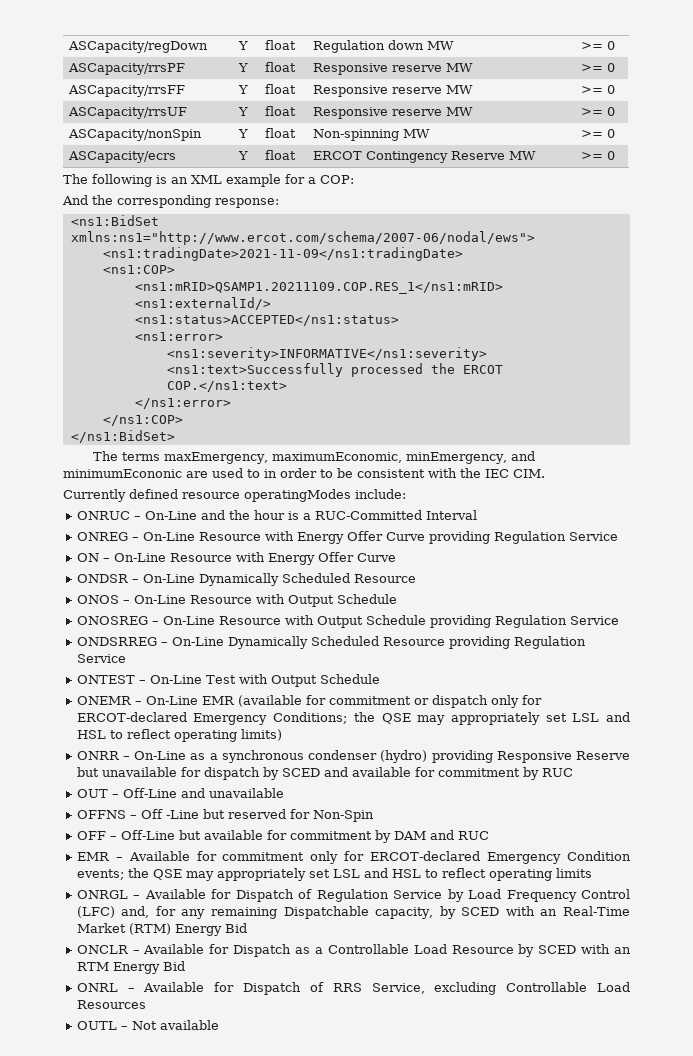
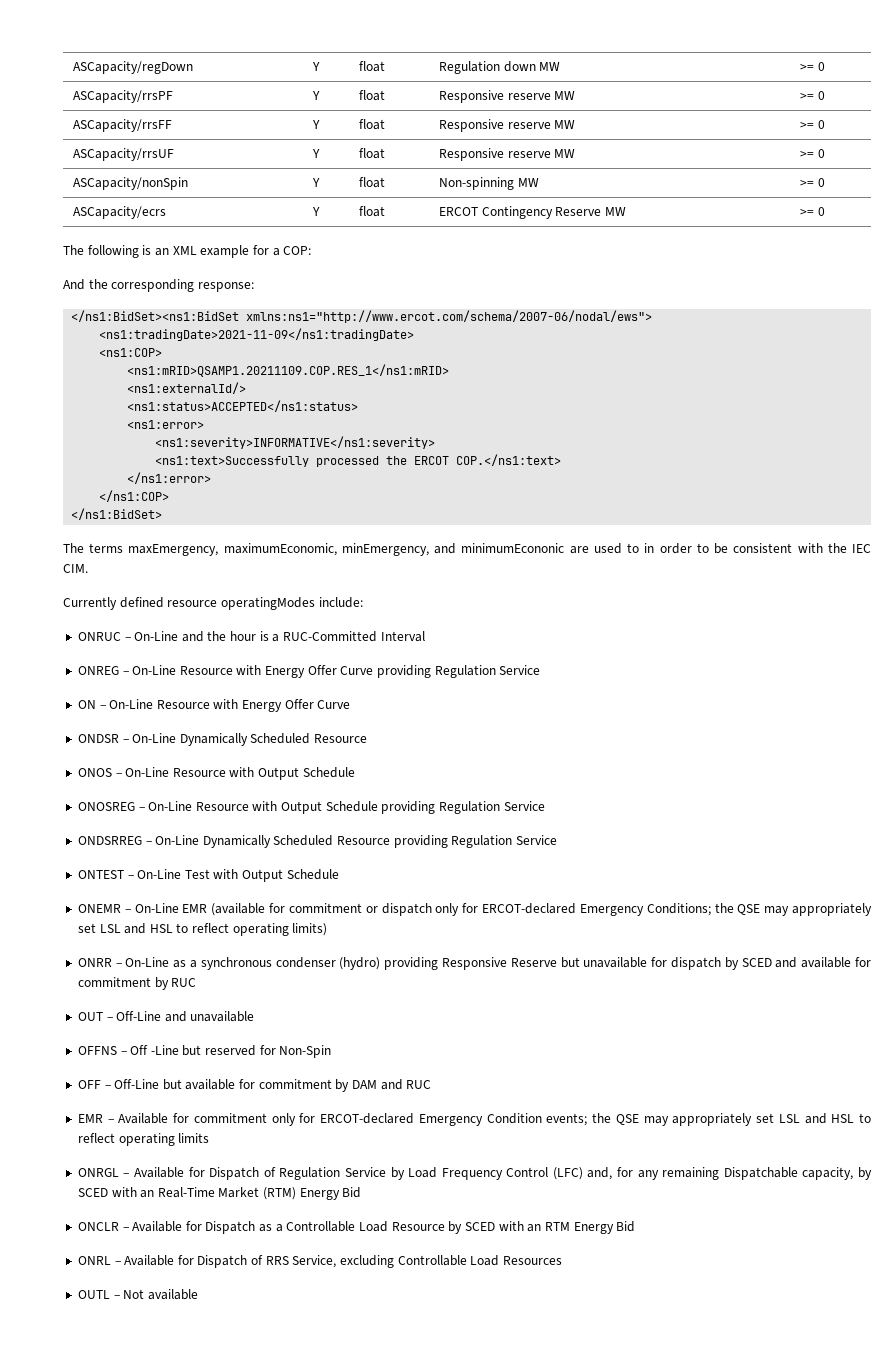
- <ns1:BidSet xmlns:ns1="http://www.ercot.com/schema/2007-06/nodal/ews">
+ </ns1:BidSet><ns1:BidSet xmlns:ns1="http://www.ercot.com/schema/2007-06/nodal/ews">

